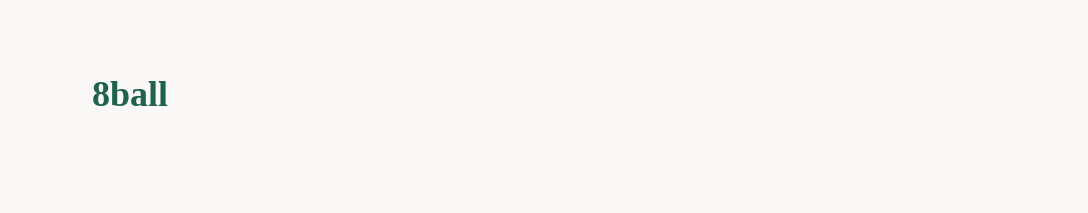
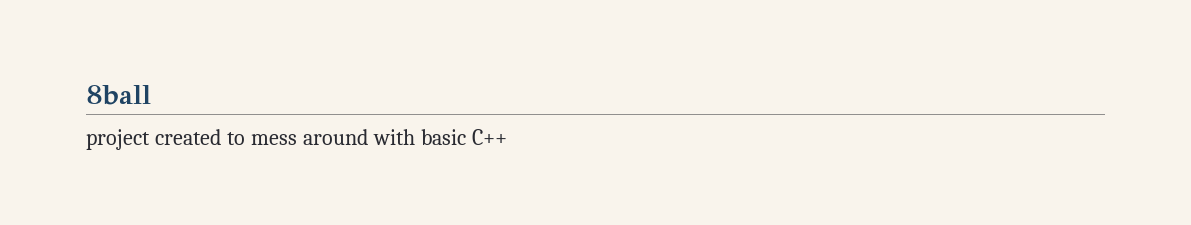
+ project created to mess around with basic C++

